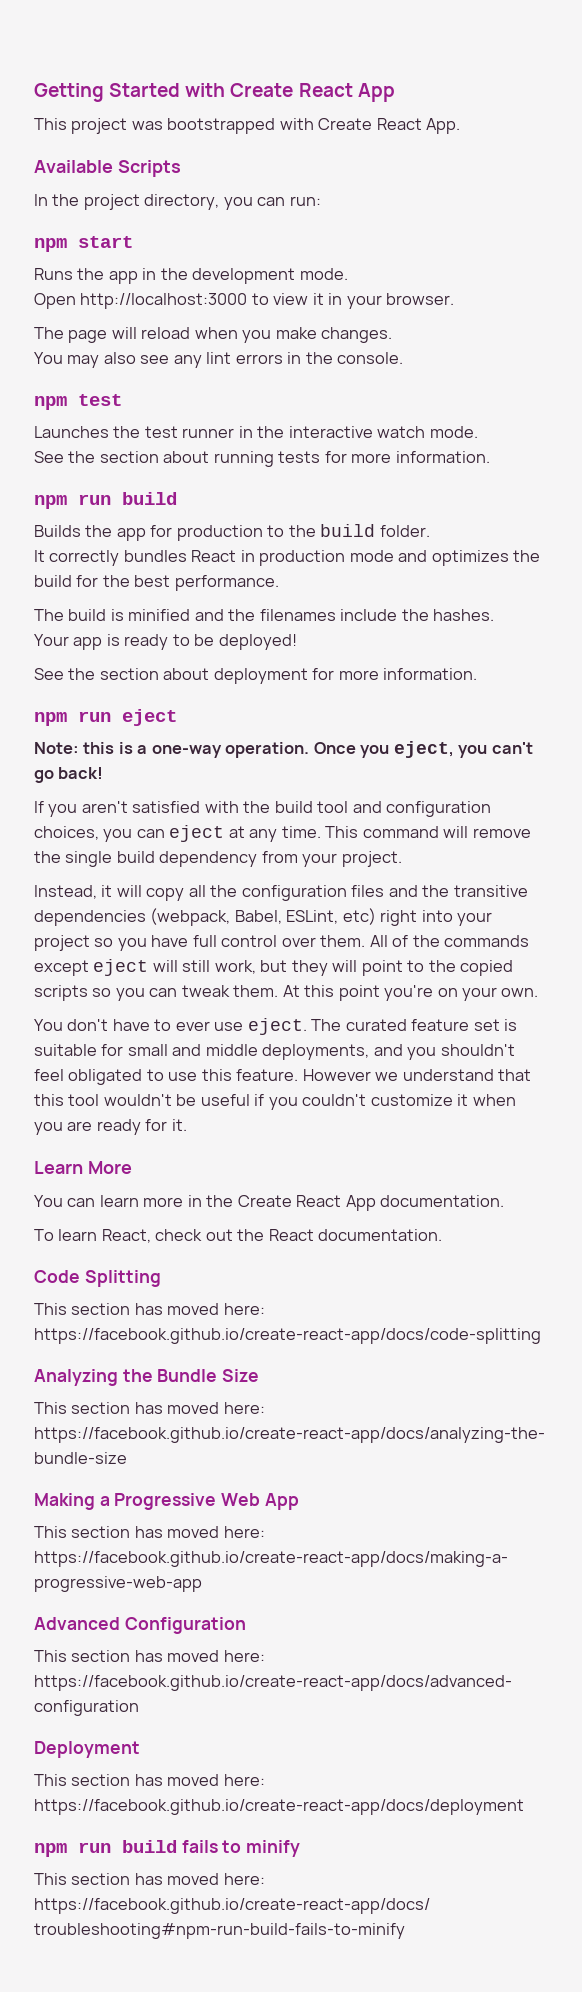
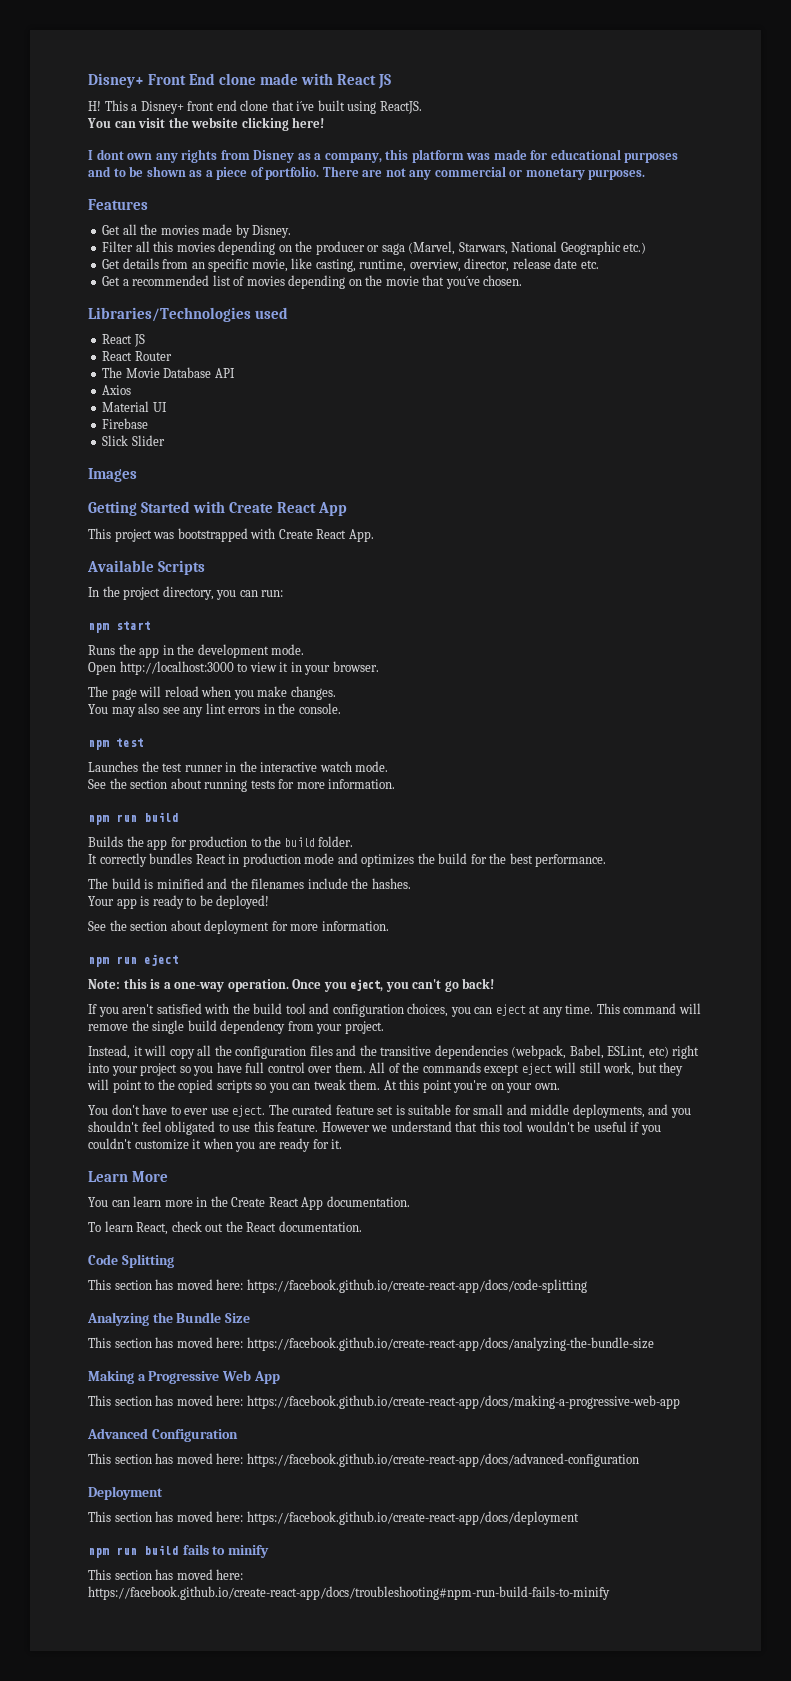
+ Disney+ Front End clone made with React JS
+ H! This a Disney+ front end clone that i´ve built using ReactJS.
+ You can visit the website clicking here!
+ I dont own any rights from Disney as a company, this platform was made for educational purposes and to be shown as a piece of portfolio. There are not any commercial or monetary purposes.
+ Features
+ Get all the movies made by Disney.
+ Filter all this movies depending on the producer or saga (Marvel, Starwars, National Geographic etc.)
+ Get details from an specific movie, like casting, runtime, overview, director, release date etc.
+ Get a recommended list of movies depending on the movie that you´ve chosen.
+ Libraries/Technologies used
+ React JS
+ React Router
+ The Movie Database API
+ Axios
+ Material UI
+ Firebase
+ Slick Slider
+ Images

